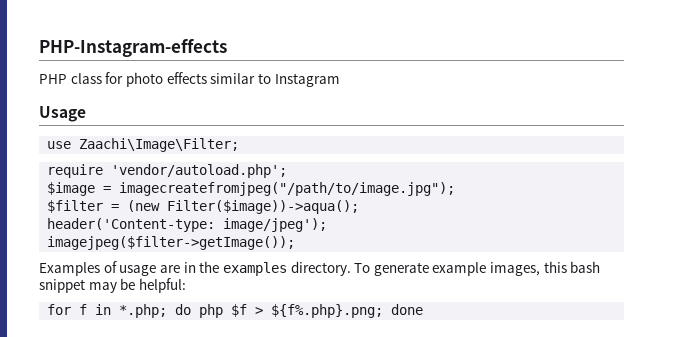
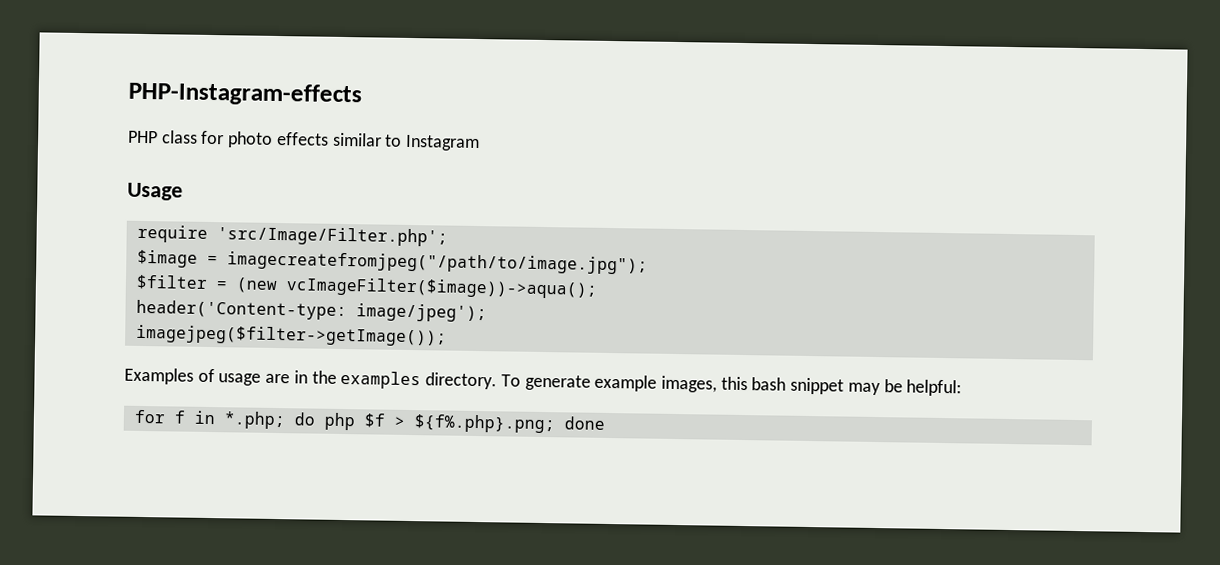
- use Zaachi\Image\Filter;
- require 'vendor/autoload.php';
+ require 'src/Image/Filter.php';
- $filter = (new Filter($image))->aqua();
+ $filter = (new vcImageFilter($image))->aqua();

